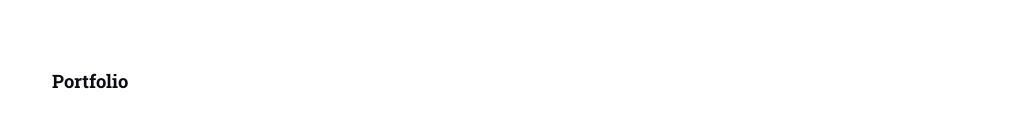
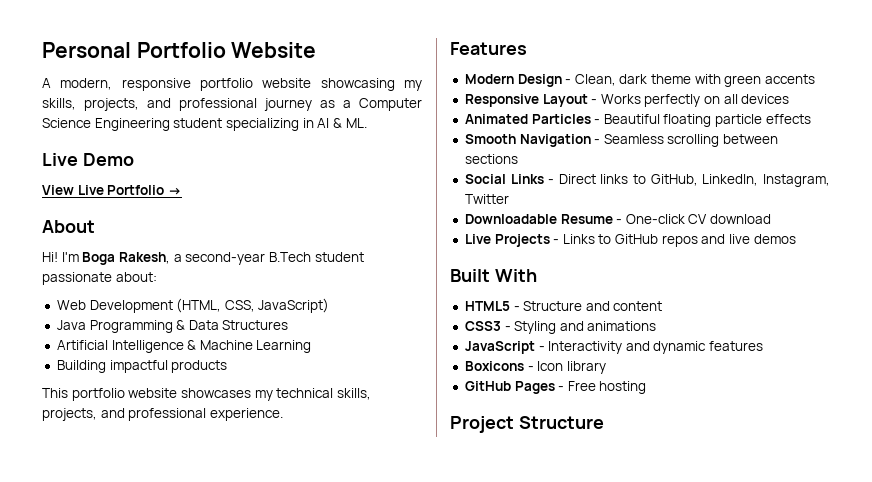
- Portfolio
+ Personal Portfolio Website
+ A modern, responsive portfolio website showcasing my skills, projects, and professional journey as a Computer Science Engineering student specializing in AI & ML.
+ Live Demo
+ View Live Portfolio →
+ About
+ Hi! I'm Boga Rakesh, a second-year B.Tech student passionate about:
+ Web Development (HTML, CSS, JavaScript)
+ Java Programming & Data Structures
+ Artificial Intelligence & Machine Learning
+ Building impactful products
+ This portfolio website showcases my technical skills, projects, and professional experience.
+ Features
+ Modern Design - Clean, dark theme with green accents
+ Responsive Layout - Works perfectly on all devices
+ Animated Particles - Beautiful floating particle effects
+ Smooth Navigation - Seamless scrolling between sections
+ Social Links - Direct links to GitHub, LinkedIn, Instagram, Twitter
+ Downloadable Resume - One-click CV download
+ Live Projects - Links to GitHub repos and live demos
+ Built With
+ HTML5 - Structure and content
+ CSS3 - Styling and animations
+ JavaScript - Interactivity and dynamic features
+ Boxicons - Icon library
+ GitHub Pages - Free hosting
+ Project Structure

